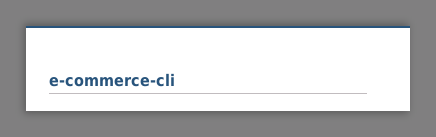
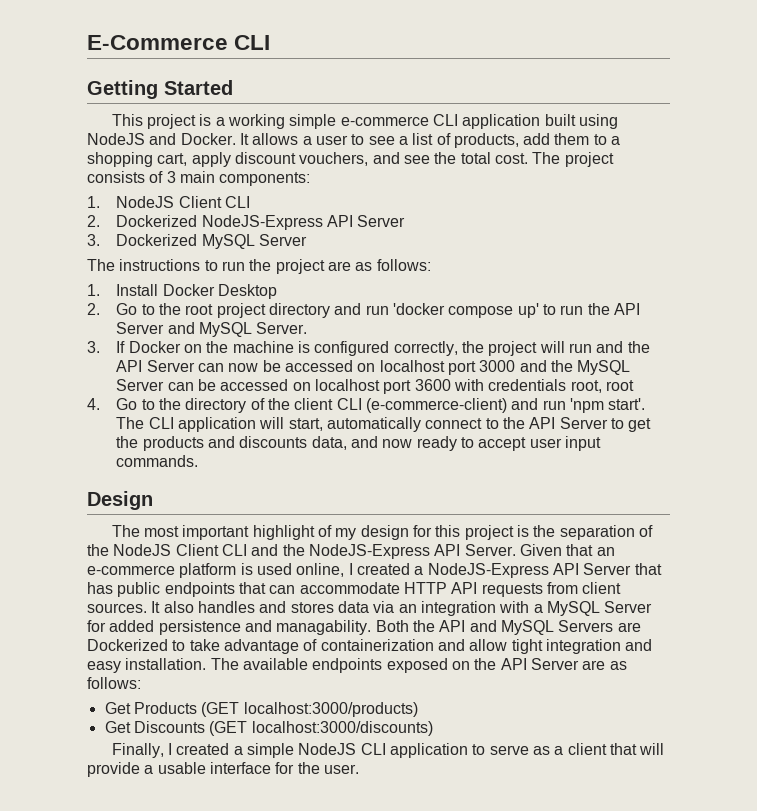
- e-commerce-cli
+ E-Commerce CLI
+ Getting Started
+ This project is a working simple e-commerce CLI application built using NodeJS and Docker. It allows a user to see a list of products, add them to a shopping cart, apply discount vouchers, and see the total cost. The project consists of 3 main components:
+ 1. NodeJS Client CLI
+ 2. Dockerized NodeJS-Express API Server
+ 3. Dockerized MySQL Server
+ The instructions to run the project are as follows:
+ 1. Install Docker Desktop
+ 2. Go to the root project directory and run 'docker compose up' to run the API Server and MySQL Server.
+ 3. If Docker on the machine is configured correctly, the project will run and the API Server can now be accessed on localhost port 3000 and the MySQL Server can be accessed on localhost port 3600 with credentials root, root
+ 4. Go to the directory of the client CLI (e-commerce-client) and run 'npm start'. The CLI application will start, automatically connect to the API Server to get the products and discounts data, and now ready to accept user input commands.
+ Design
+ The most important highlight of my design for this project is the separation of the NodeJS Client CLI and the NodeJS-Express API Server. Given that an e-commerce platform is used online, I created a NodeJS-Express API Server that has public endpoints that can accommodate HTTP API requests from client sources. It also handles and stores data via an integration with a MySQL Server for added persistence and managability. Both the API and MySQL Servers are Dockerized to take advantage of containerization and allow tight integration and easy installation. The available endpoints exposed on the API Server are as follows:
+ Get Products (GET localhost:3000/products)
+ Get Discounts (GET localhost:3000/discounts)
+ Finally, I created a simple NodeJS CLI application to serve as a client that will provide a usable interface for the user.

